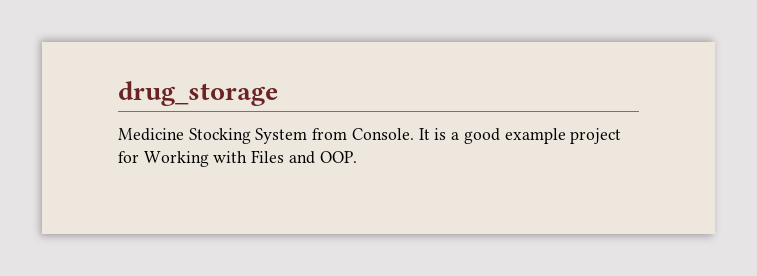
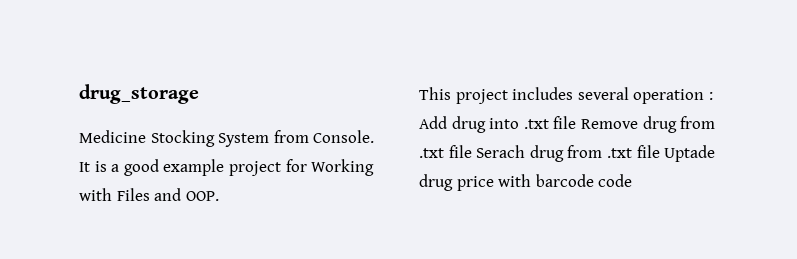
+ This project includes several operation : Add drug into .txt file Remove drug from .txt file Serach drug from .txt file Uptade drug price with barcode code

